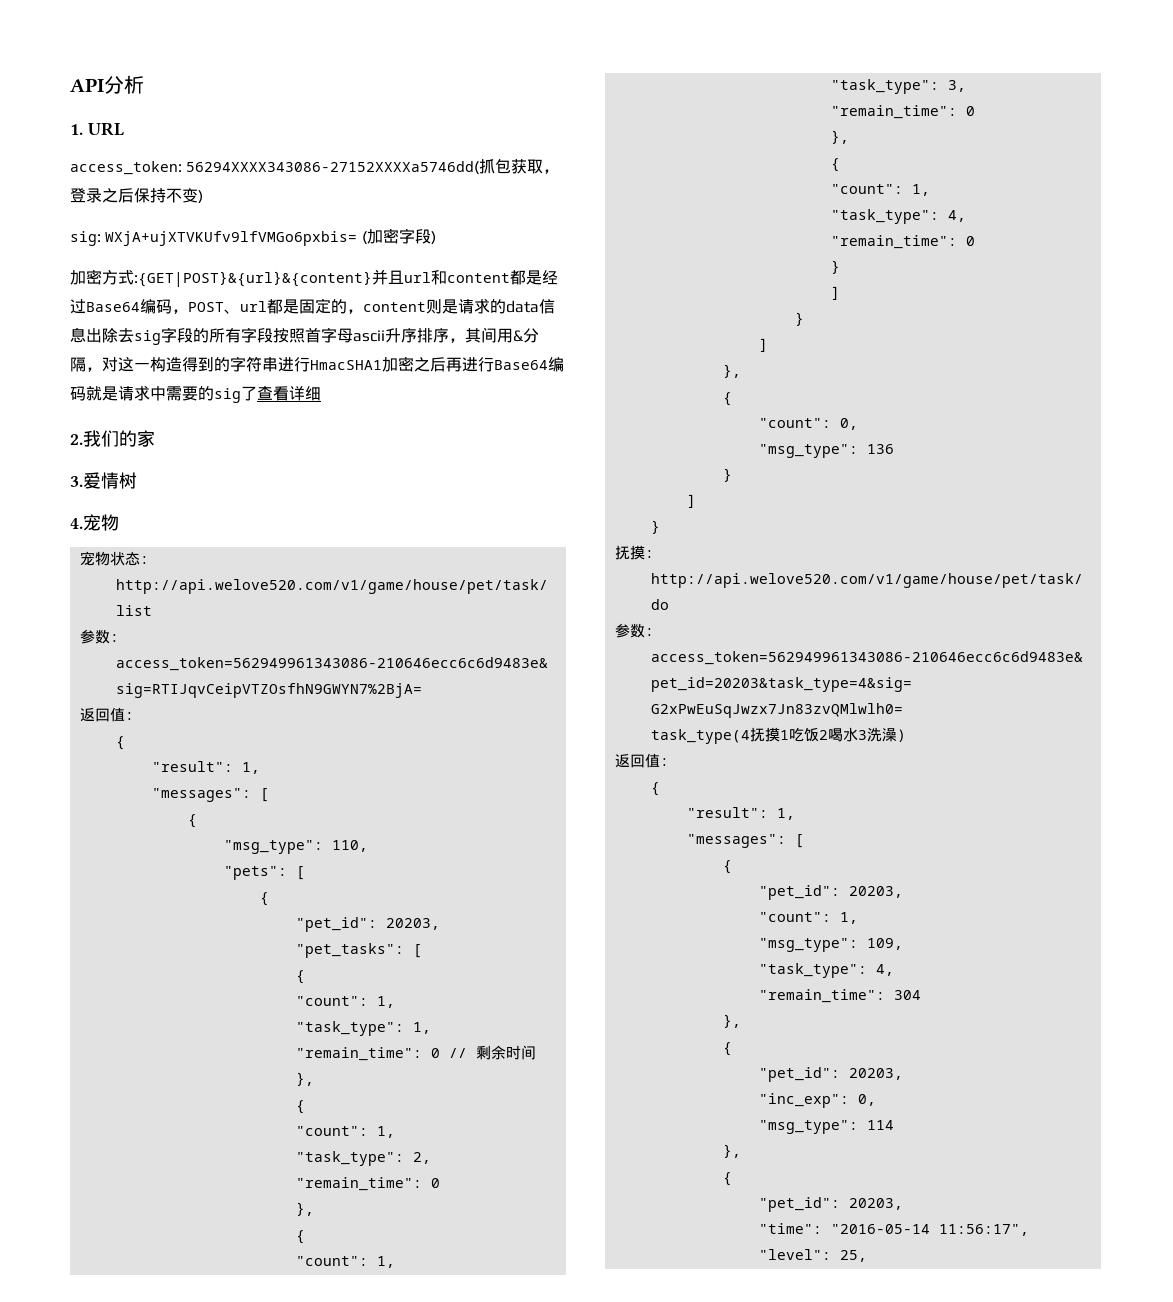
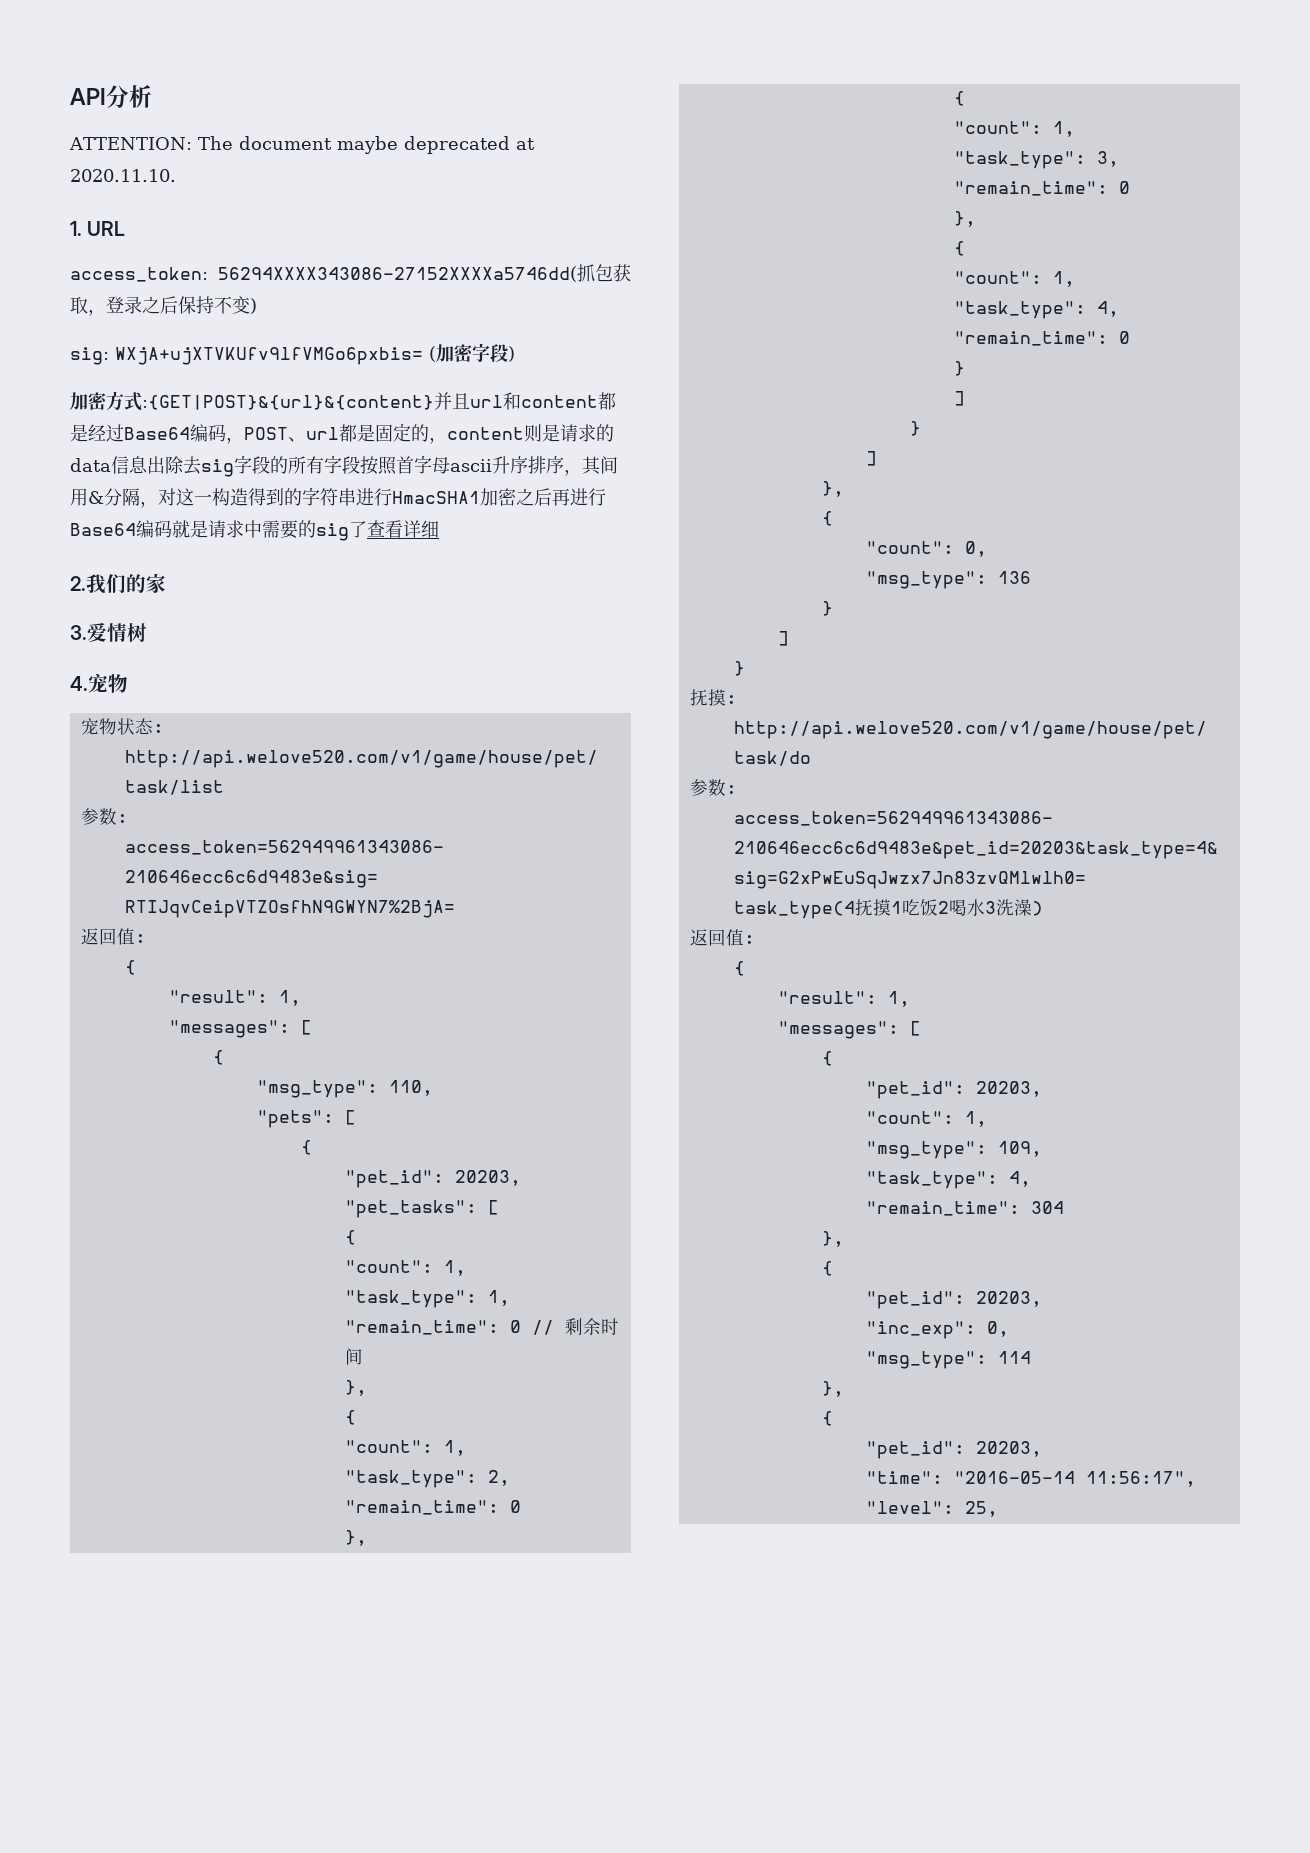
+ ATTENTION: The document maybe deprecated at 2020.11.10.

